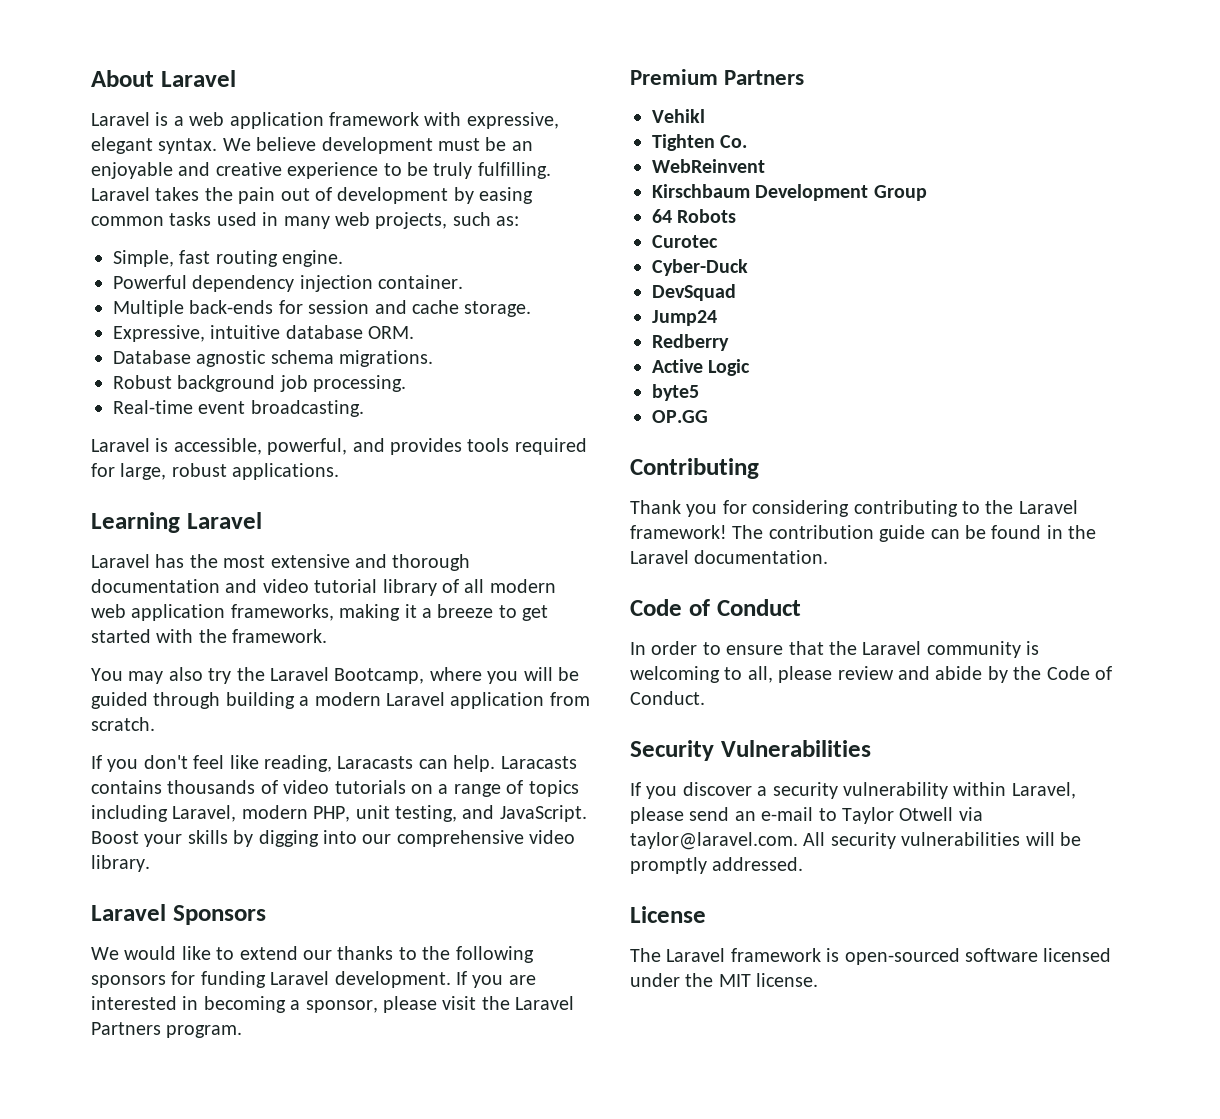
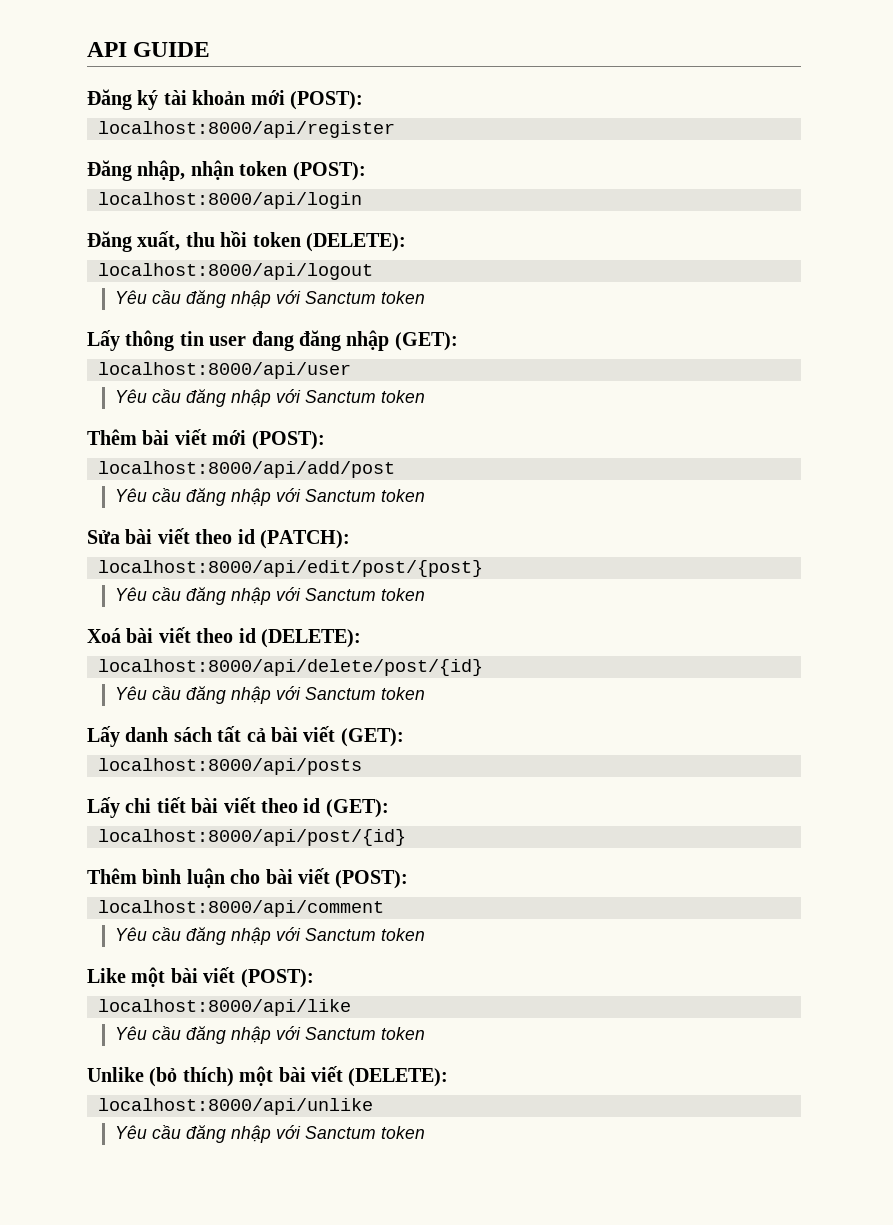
- About Laravel
- Laravel is a web application framework with expressive, elegant syntax. We believe development must be an enjoyable and creative experience to be truly fulfilling. Laravel takes the pain out of development by easing common tasks used in many web projects, such as:
- Simple, fast routing engine.
- Powerful dependency injection container.
- Multiple back-ends for session and cache storage.
- Expressive, intuitive database ORM.
- Database agnostic schema migrations.
- Robust background job processing.
- Real-time event broadcasting.
- Laravel is accessible, powerful, and provides tools required for large, robust applications.
- Learning Laravel
- Laravel has the most extensive and thorough documentation and video tutorial library of all modern web application frameworks, making it a breeze to get started with the framework.
- You may also try the Laravel Bootcamp, where you will be guided through building a modern Laravel application from scratch.
- If you don't feel like reading, Laracasts can help. Laracasts contains thousands of video tutorials on a range of topics including Laravel, modern PHP, unit testing, and JavaScript. Boost your skills by digging into our comprehensive video library.
- Laravel Sponsors
- We would like to extend our thanks to the following sponsors for funding Laravel development. If you are interested in becoming a sponsor, please visit the Laravel Partners program.
- Premium Partners
- Vehikl
- Tighten Co.
- WebReinvent
- Kirschbaum Development Group
- 64 Robots
- Curotec
- Cyber-Duck
- DevSquad
- Jump24
- Redberry
- Active Logic
- byte5
- OP.GG
- Contributing
- Thank you for considering contributing to the Laravel framework! The contribution guide can be found in the Laravel documentation.
- Code of Conduct
- In order to ensure that the Laravel community is welcoming to all, please review and abide by the Code of Conduct.
- Security Vulnerabilities
- If you discover a security vulnerability within Laravel, please send an e-mail to Taylor Otwell via taylor@laravel.com. All security vulnerabilities will be promptly addressed.
- License
- The Laravel framework is open-sourced software licensed under the MIT license.
+ API GUIDE
+ Đăng ký tài khoản mới (POST):
+ localhost:8000/api/register
+ Đăng nhập, nhận token (POST):
+ localhost:8000/api/login
+ Đăng xuất, thu hồi token (DELETE):
+ localhost:8000/api/logout
+ Yêu cầu đăng nhập với Sanctum token
+ Lấy thông tin user đang đăng nhập (GET):
+ localhost:8000/api/user
+ Yêu cầu đăng nhập với Sanctum token
+ Thêm bài viết mới (POST):
+ localhost:8000/api/add/post
+ Yêu cầu đăng nhập với Sanctum token
+ Sửa bài viết theo id (PATCH):
+ localhost:8000/api/edit/post/{post}
+ Yêu cầu đăng nhập với Sanctum token
+ Xoá bài viết theo id (DELETE):
+ localhost:8000/api/delete/post/{id}
+ Yêu cầu đăng nhập với Sanctum token
+ Lấy danh sách tất cả bài viết (GET):
+ localhost:8000/api/posts
+ Lấy chi tiết bài viết theo id (GET):
+ localhost:8000/api/post/{id}
+ Thêm bình luận cho bài viết (POST):
+ localhost:8000/api/comment
+ Yêu cầu đăng nhập với Sanctum token
+ Like một bài viết (POST):
+ localhost:8000/api/like
+ Yêu cầu đăng nhập với Sanctum token
+ Unlike (bỏ thích) một bài viết (DELETE):
+ localhost:8000/api/unlike
+ Yêu cầu đăng nhập với Sanctum token

